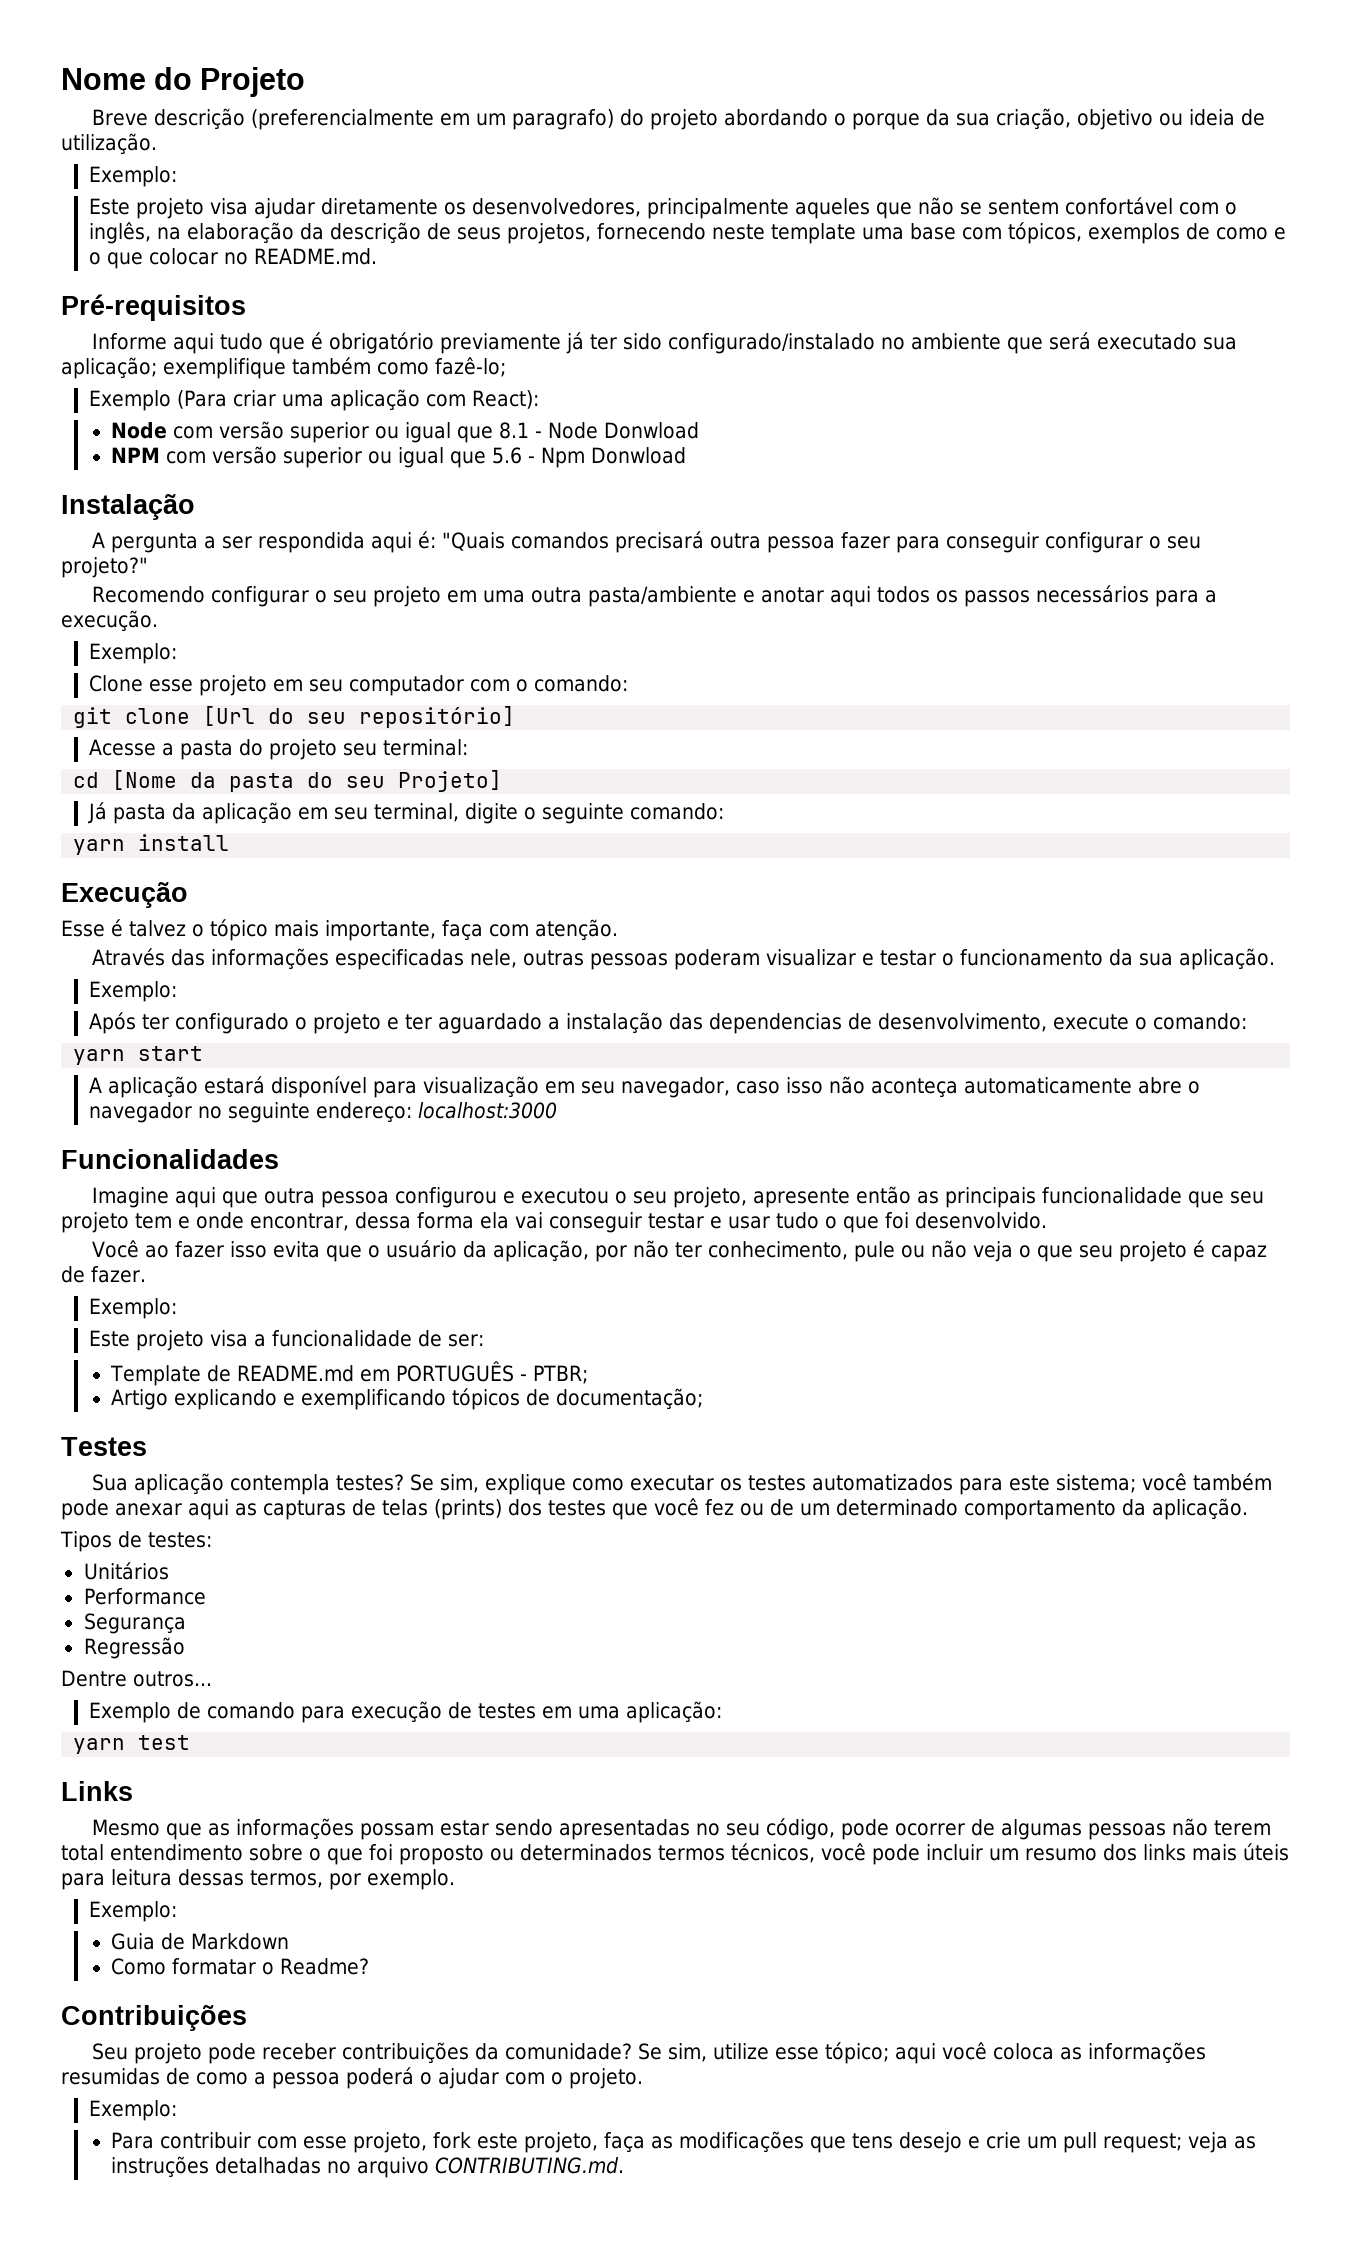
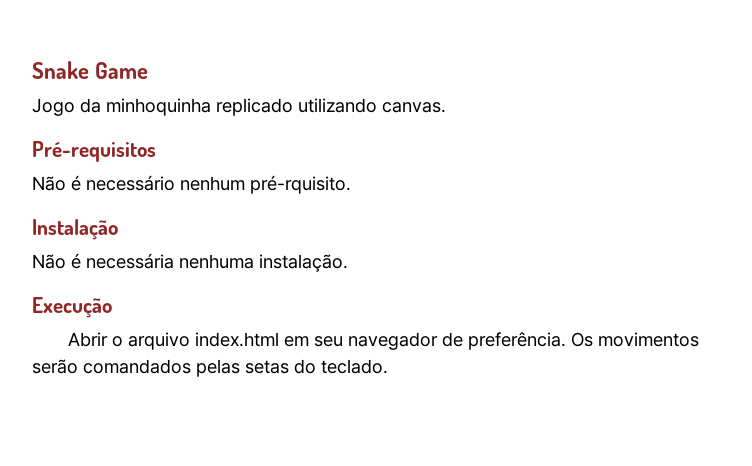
- Nome do Projeto
- Breve descrição (preferencialmente em um paragrafo) do projeto abordando o porque da sua criação, objetivo ou ideia de utilização.
- Exemplo:
- Este projeto visa ajudar diretamente os desenvolvedores, principalmente aqueles que não se sentem confortável com o inglês, na elaboração da descrição de seus projetos, fornecendo neste template uma base com tópicos, exemplos de como e o que colocar no README.md.
+ Snake Game
+ Jogo da minhoquinha replicado utilizando canvas.
  Pré-requisitos
- Informe aqui tudo que é obrigatório previamente já ter sido configurado/instalado no ambiente que será executado sua aplicação; exemplifique também como fazê-lo;
- Exemplo (Para criar uma aplicação com React):
- Node com versão superior ou igual que 8.1 - Node Donwload
- NPM com versão superior ou igual que 5.6 - Npm Donwload
+ Não é necessário nenhum pré-rquisito.
  Instalação
- A pergunta a ser respondida aqui é: "Quais comandos precisará outra pessoa fazer para conseguir configurar o seu projeto?"
- Recomendo configurar o seu projeto em uma outra pasta/ambiente e anotar aqui todos os passos necessários para a execução.
- Exemplo:
- Clone esse projeto em seu computador com o comando:
- git clone [Url do seu repositório]
- Acesse a pasta do projeto seu terminal:
- cd [Nome da pasta do seu Projeto]
- Já pasta da aplicação em seu terminal, digite o seguinte comando:
- yarn install
+ Não é necessária nenhuma instalação.
  Execução
- Esse é talvez o tópico mais importante, faça com atenção.
- Através das informações especificadas nele, outras pessoas poderam visualizar e testar o funcionamento da sua aplicação.
- Exemplo:
- Após ter configurado o projeto e ter aguardado a instalação das dependencias de desenvolvimento, execute o comando:
- yarn start
- A aplicação estará disponível para visualização em seu navegador, caso isso não aconteça automaticamente abre o navegador no seguinte endereço: localhost:3000
- Funcionalidades
- Imagine aqui que outra pessoa configurou e executou o seu projeto, apresente então as principais funcionalidade que seu projeto tem e onde encontrar, dessa forma ela vai conseguir testar e usar tudo o que foi desenvolvido.
- Você ao fazer isso evita que o usuário da aplicação, por não ter conhecimento, pule ou não veja o que seu projeto é capaz de fazer.
- Exemplo:
- Este projeto visa a funcionalidade de ser:
- Template de README.md em PORTUGUÊS - PTBR;
- Artigo explicando e exemplificando tópicos de documentação;
- Testes
- Sua aplicação contempla testes? Se sim, explique como executar os testes automatizados para este sistema; você também pode anexar aqui as capturas de telas (prints) dos testes que você fez ou de um determinado comportamento da aplicação.
- Tipos de testes:
- Unitários
- Performance
- Segurança
- Regressão
- Dentre outros...
- Exemplo de comando para execução de testes em uma aplicação:
- yarn test
- Links
- Mesmo que as informações possam estar sendo apresentadas no seu código, pode ocorrer de algumas pessoas não terem total entendimento sobre o que foi proposto ou determinados termos técnicos, você pode incluir um resumo dos links mais úteis para leitura dessas termos, por exemplo.
- Exemplo:
- Guia de Markdown
- Como formatar o Readme?
- Contribuições
- Seu projeto pode receber contribuições da comunidade? Se sim, utilize esse tópico; aqui você coloca as informações resumidas de como a pessoa poderá o ajudar com o projeto.
- Exemplo:
- Para contribuir com esse projeto, fork este projeto, faça as modificações que tens desejo e crie um pull request; veja as instruções detalhadas no arquivo CONTRIBUTING.md.
+ Abrir o arquivo index.html em seu navegador de preferência. Os movimentos serão comandados pelas setas do teclado.

